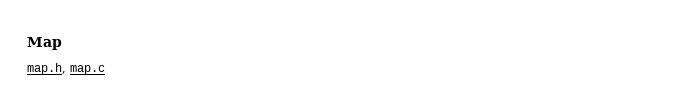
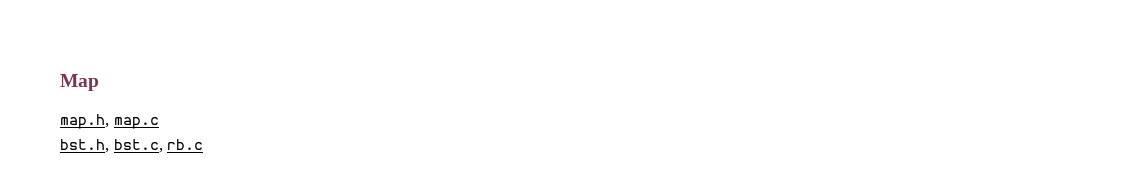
+ bst.h, bst.c, rb.c

